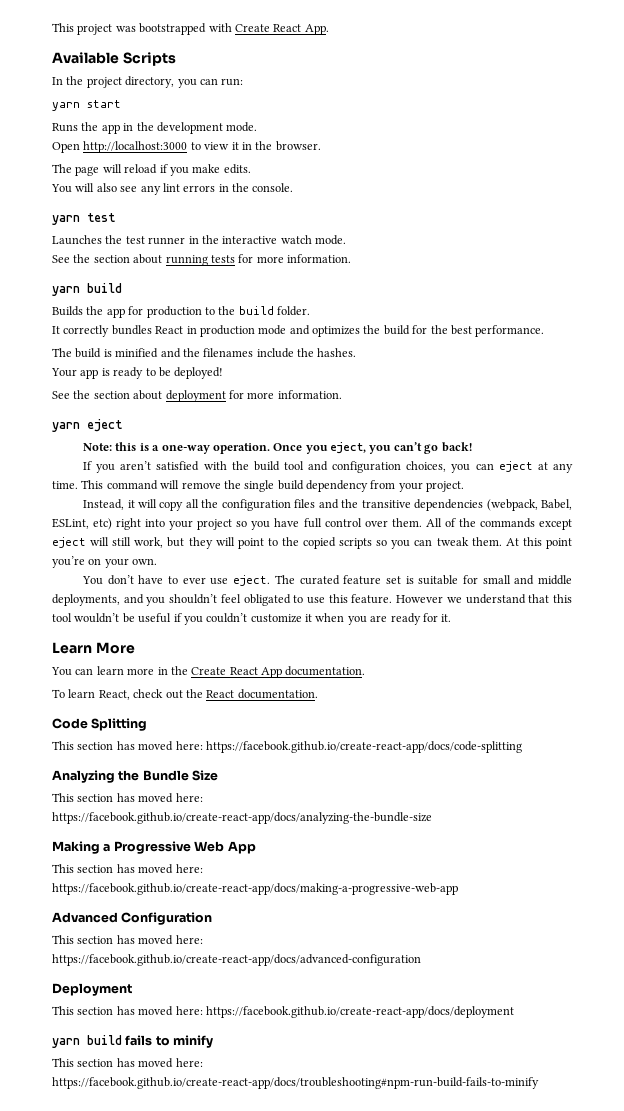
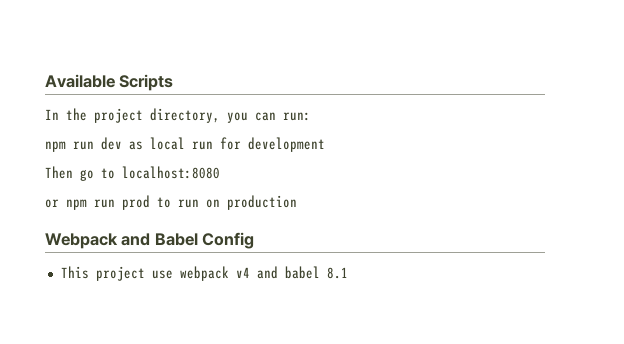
- This project was bootstrapped with Create React App.
- yarn start
- Runs the app in the development mode.
- Open http://localhost:3000 to view it in the browser.
- The page will reload if you make edits.
- You will also see any lint errors in the console.
- yarn test
- Launches the test runner in the interactive watch mode.
- See the section about running tests for more information.
- yarn build
- Builds the app for production to the build folder.
- It correctly bundles React in production mode and optimizes the build for the best performance.
- The build is minified and the filenames include the hashes.
- Your app is ready to be deployed!
- See the section about deployment for more information.
- yarn eject
- Note: this is a one-way operation. Once you eject, you can’t go back!
- If you aren’t satisfied with the build tool and configuration choices, you can eject at any time. This command will remove the single build dependency from your project.
- Instead, it will copy all the configuration files and the transitive dependencies (webpack, Babel, ESLint, etc) right into your project so you have full control over them. All of the commands except eject will still work, but they will point to the copied scripts so you can tweak them. At this point you’re on your own.
- You don’t have to ever use eject. The curated feature set is suitable for small and middle deployments, and you shouldn’t feel obligated to use this feature. However we understand that this tool wouldn’t be useful if you couldn’t customize it when you are ready for it.
- Learn More
- You can learn more in the Create React App documentation.
- To learn React, check out the React documentation.
- Code Splitting
- This section has moved here: https://facebook.github.io/create-react-app/docs/code-splitting
- Analyzing the Bundle Size
- This section has moved here: https://facebook.github.io/create-react-app/docs/analyzing-the-bundle-size
- Making a Progressive Web App
- This section has moved here: https://facebook.github.io/create-react-app/docs/making-a-progressive-web-app
- Advanced Configuration
- This section has moved here: https://facebook.github.io/create-react-app/docs/advanced-configuration
- Deployment
- This section has moved here: https://facebook.github.io/create-react-app/docs/deployment
- yarn build fails to minify
- This section has moved here: https://facebook.github.io/create-react-app/docs/troubleshooting#npm-run-build-fails-to-minify
+ npm run dev as local run for development
+ Then go to localhost:8080
+ or npm run prod to run on production
+ Webpack and Babel Config
+ This project use webpack v4 and babel 8.1

